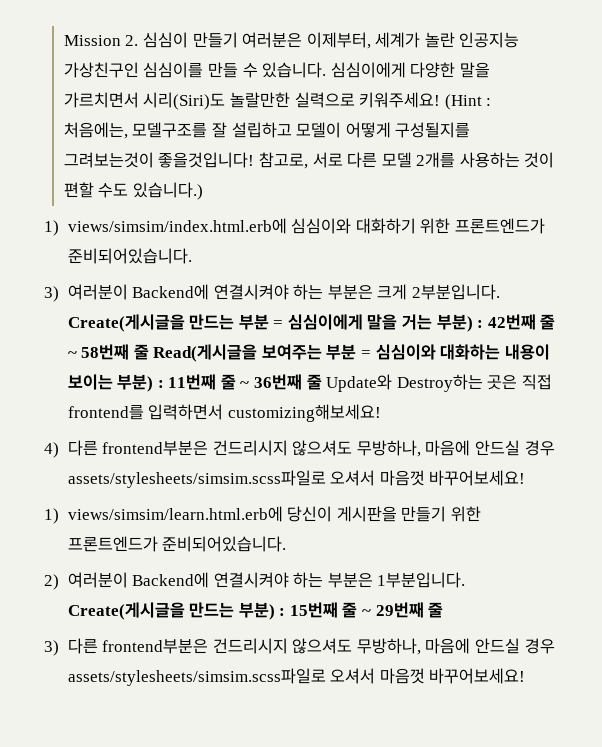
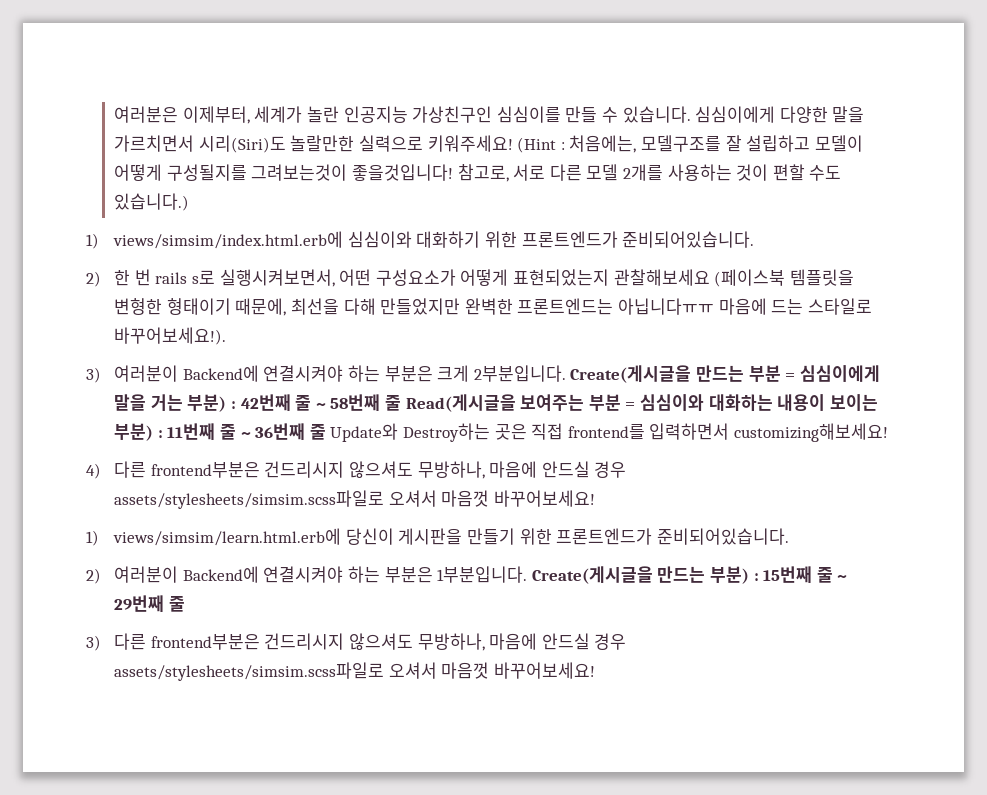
- Mission 2. 심심이 만들기 여러분은 이제부터, 세계가 놀란 인공지능 가상친구인 심심이를 만들 수 있습니다.
+ 여러분은 이제부터, 세계가 놀란 인공지능 가상친구인 심심이를 만들 수 있습니다.
+ 2) 한 번 rails s로 실행시켜보면서, 어떤 구성요소가 어떻게 표현되었는지 관찰해보세요 (페이스북 템플릿을 변형한 형태이기 때문에, 최선을 다해 만들었지만 완벽한 프론트엔드는 아닙니다ㅠㅠ 마음에 드는 스타일로 바꾸어보세요!).

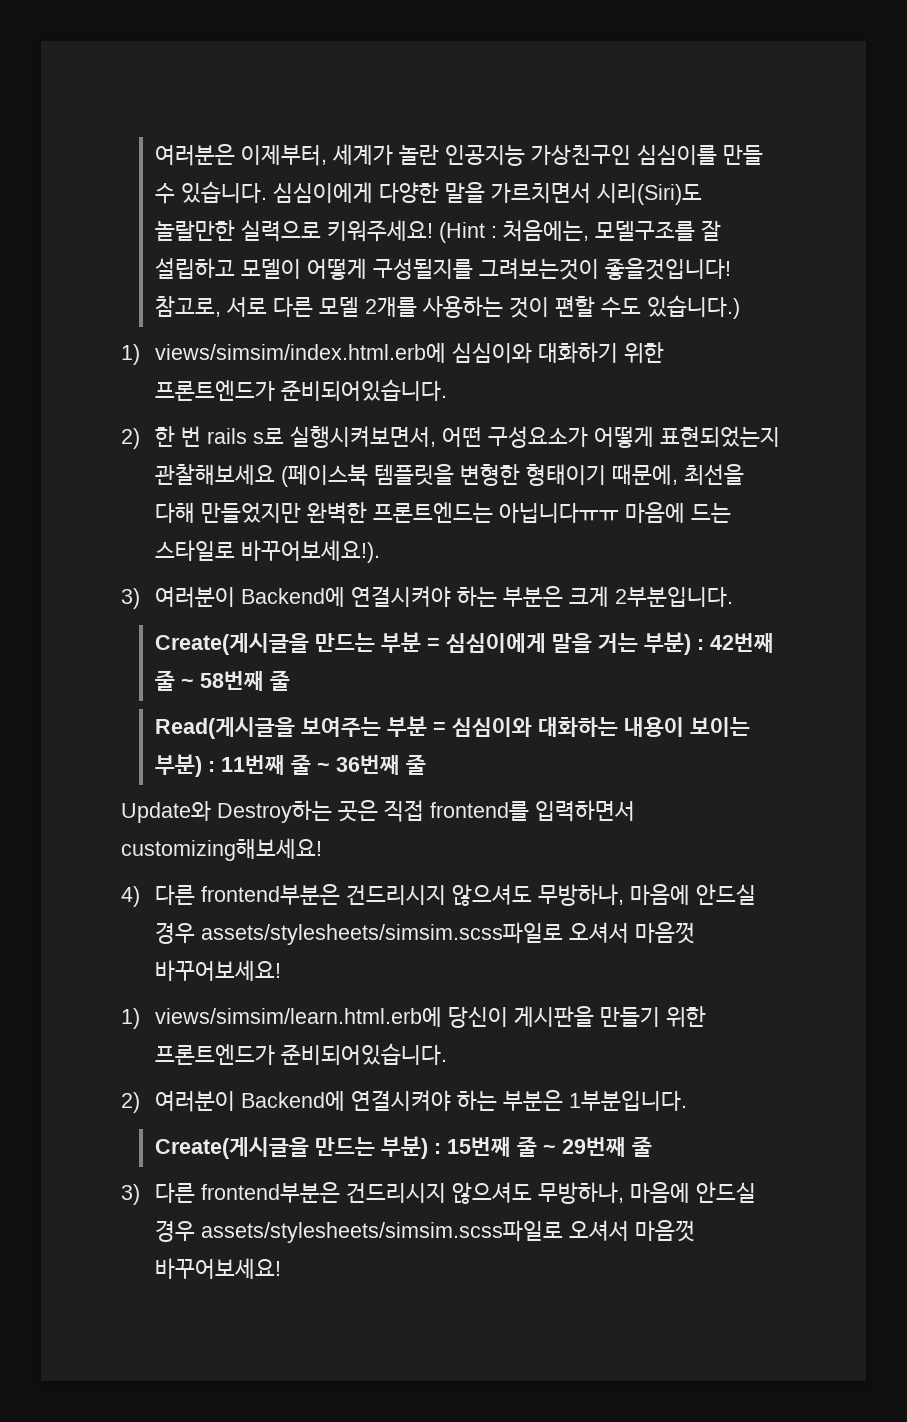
- 3) 여러분이 Backend에 연결시켜야 하는 부분은 크게 2부분입니다. Create(게시글을 만드는 부분 = 심심이에게 말을 거는 부분) : 42번째 줄 ~ 58번째 줄 Read(게시글을 보여주는 부분 = 심심이와 대화하는 내용이 보이는 부분) : 11번째 줄 ~ 36번째 줄 Update와 Destroy하는 곳은 직접 frontend를 입력하면서 customizing해보세요!
+ 3) 여러분이 Backend에 연결시켜야 하는 부분은 크게 2부분입니다.
+ Create(게시글을 만드는 부분 = 심심이에게 말을 거는 부분) : 42번째 줄 ~ 58번째 줄
+ Read(게시글을 보여주는 부분 = 심심이와 대화하는 내용이 보이는 부분) : 11번째 줄 ~ 36번째 줄
+ Update와 Destroy하는 곳은 직접 frontend를 입력하면서 customizing해보세요!
- 2) 여러분이 Backend에 연결시켜야 하는 부분은 1부분입니다. Create(게시글을 만드는 부분) : 15번째 줄 ~ 29번째 줄
+ 2) 여러분이 Backend에 연결시켜야 하는 부분은 1부분입니다.
+ Create(게시글을 만드는 부분) : 15번째 줄 ~ 29번째 줄

